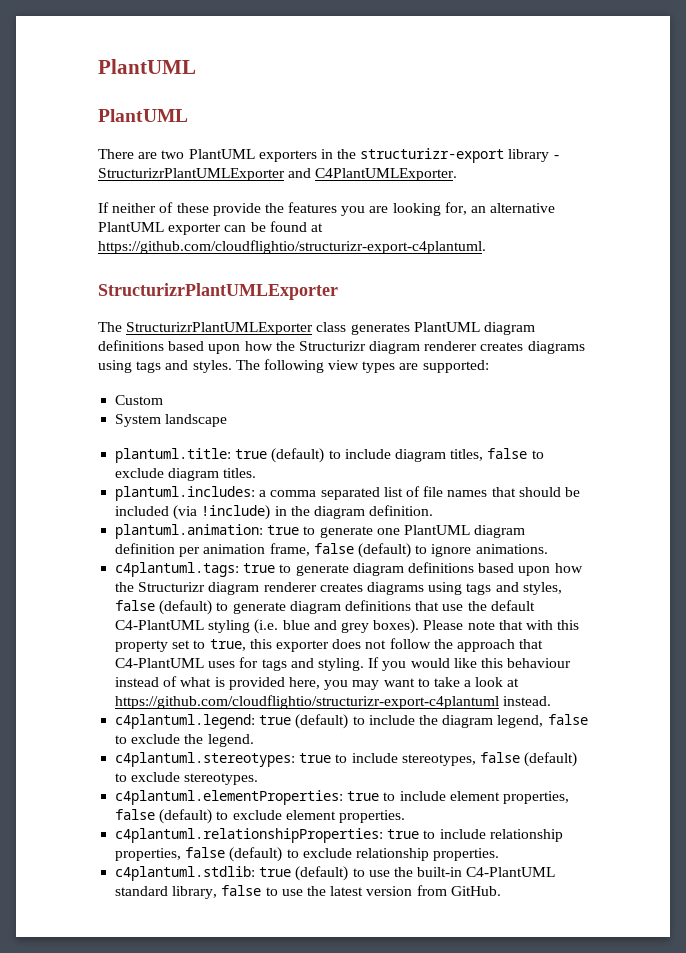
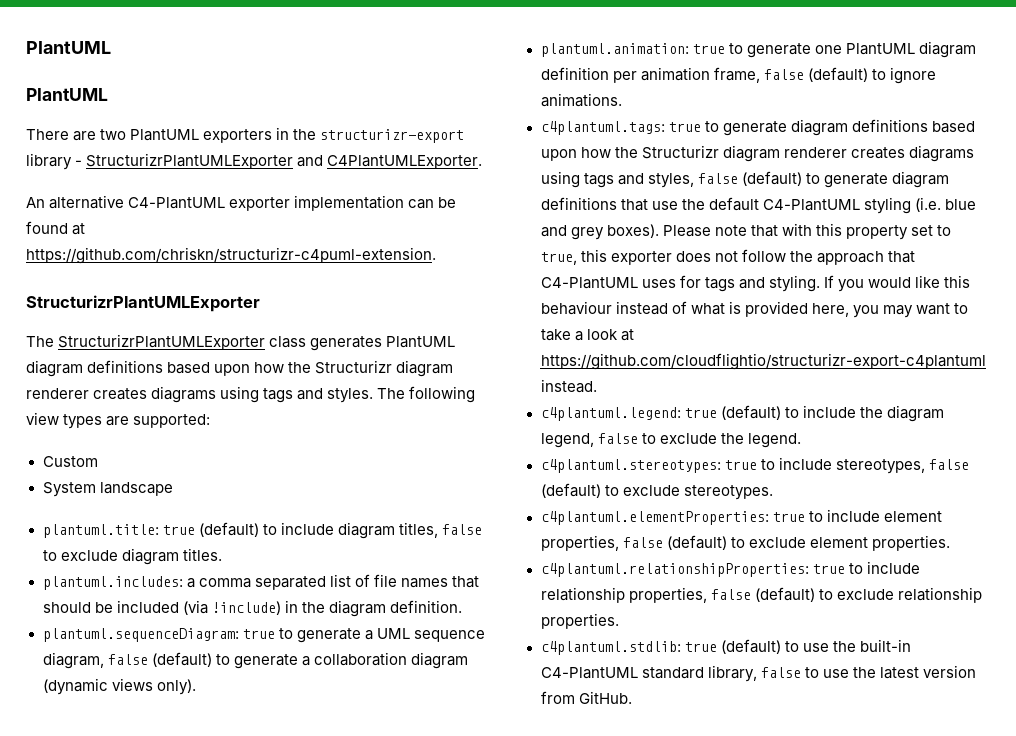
- If neither of these provide the features you are looking for, an alternative PlantUML exporter can be found at https://github.com/cloudflightio/structurizr-export-c4plantuml.
+ An alternative C4-PlantUML exporter implementation can be found at https://github.com/chriskn/structurizr-c4puml-extension.
+ plantuml.sequenceDiagram: true to generate a UML sequence diagram, false (default) to generate a collaboration diagram (dynamic views only).

